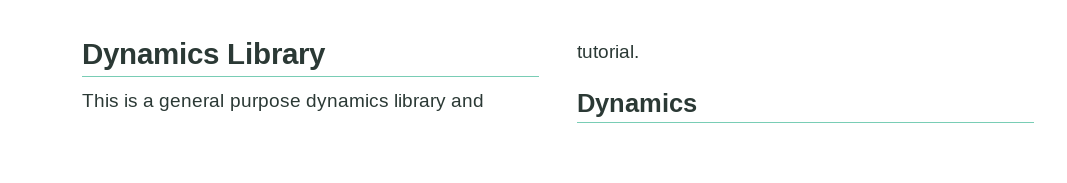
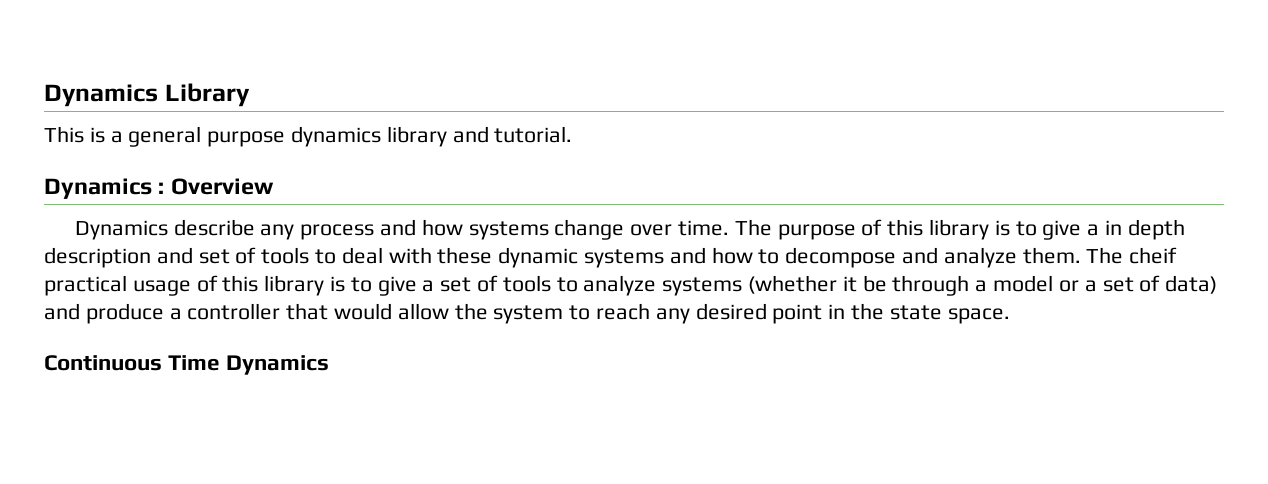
  This is a general purpose dynamics library and tutorial.
- Dynamics
+ Dynamics : Overview
+ Dynamics describe any process and how systems change over time. The purpose of this library is to give a in depth description and set of tools to deal with these dynamic systems and how to decompose and analyze them. The cheif practical usage of this library is to give a set of tools to analyze systems (whether it be through a model or a set of data) and produce a controller that would allow the system to reach any desired point in the state space.
+ Continuous Time Dynamics

